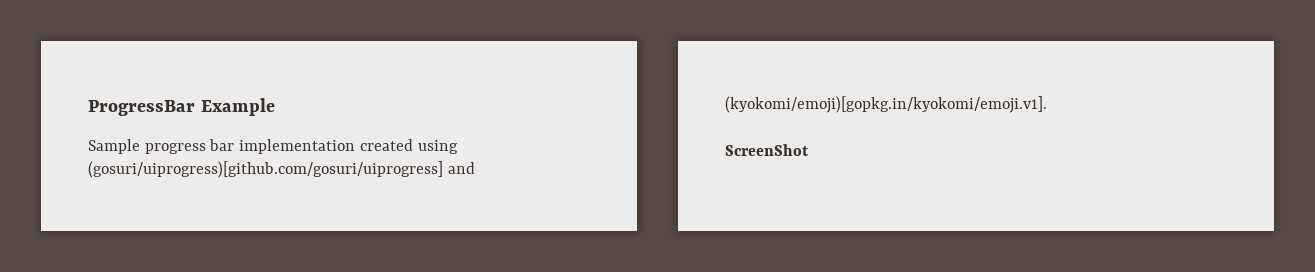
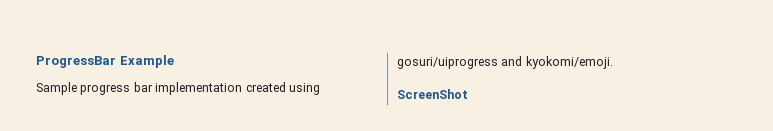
- Sample progress bar implementation created using (gosuri/uiprogress)[github.com/gosuri/uiprogress] and (kyokomi/emoji)[gopkg.in/kyokomi/emoji.v1].
+ Sample progress bar implementation created using gosuri/uiprogress and kyokomi/emoji.

